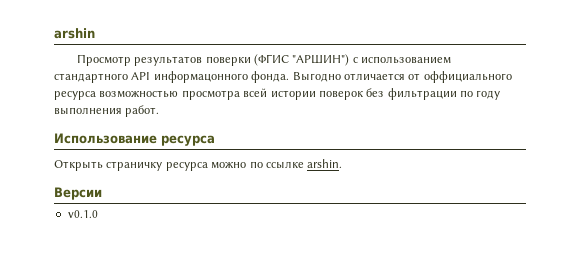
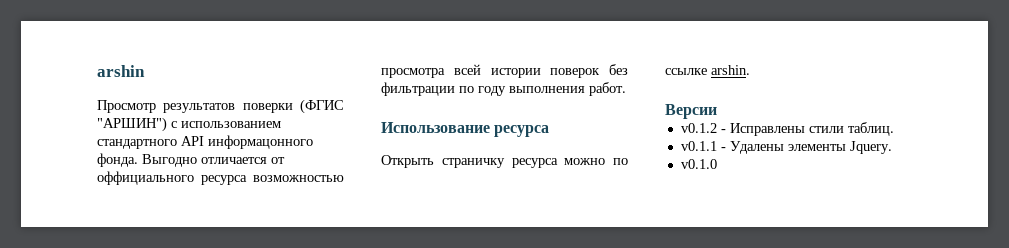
+ v0.1.2 - Исправлены стили таблиц.
+ v0.1.1 - Удалены элементы Jquery.

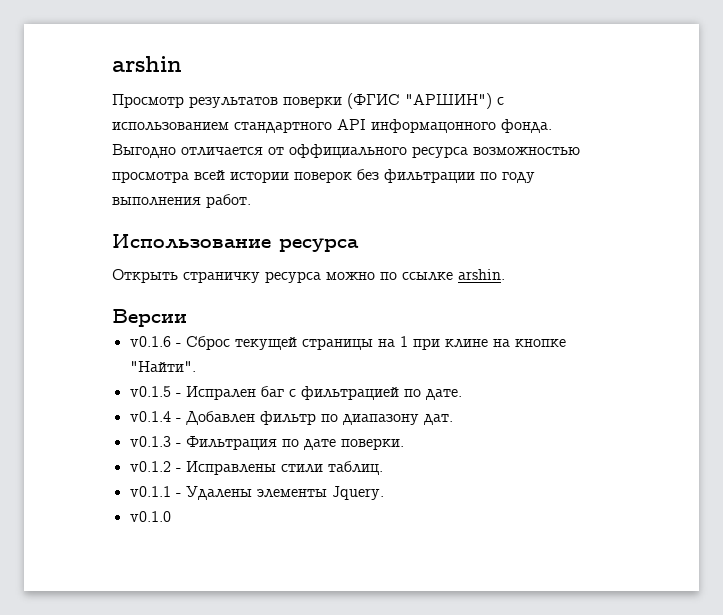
+ v0.1.6 - Сброс текущей страницы на 1 при клине на кнопке "Найти".
+ v0.1.5 - Испрален баг с фильтрацией по дате.
+ v0.1.4 - Добавлен фильтр по диапазону дат.
+ v0.1.3 - Фильтрация по дате поверки.

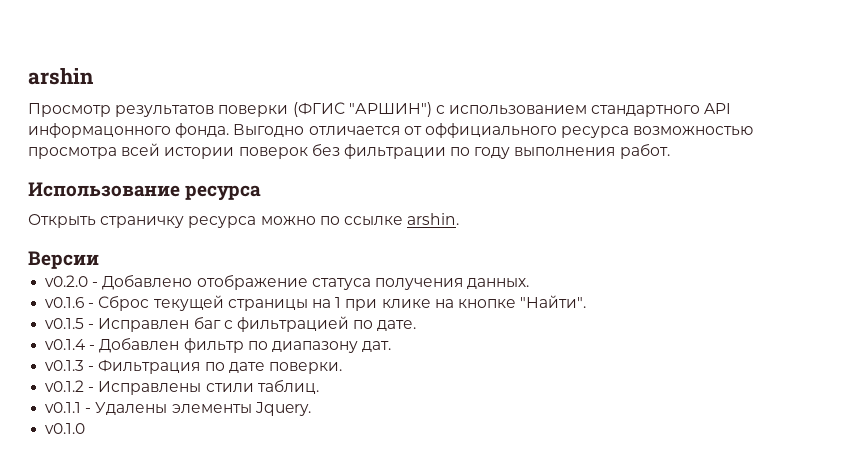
+ v0.2.0 - Добавлено отображение статуса получения данных.
- v0.1.6 - Сброс текущей страницы на 1 при клине на кнопке "Найти".
+ v0.1.6 - Сброс текущей страницы на 1 при клике на кнопке "Найти".
- v0.1.5 - Испрален баг с фильтрацией по дате.
+ v0.1.5 - Исправлен баг с фильтрацией по дате.

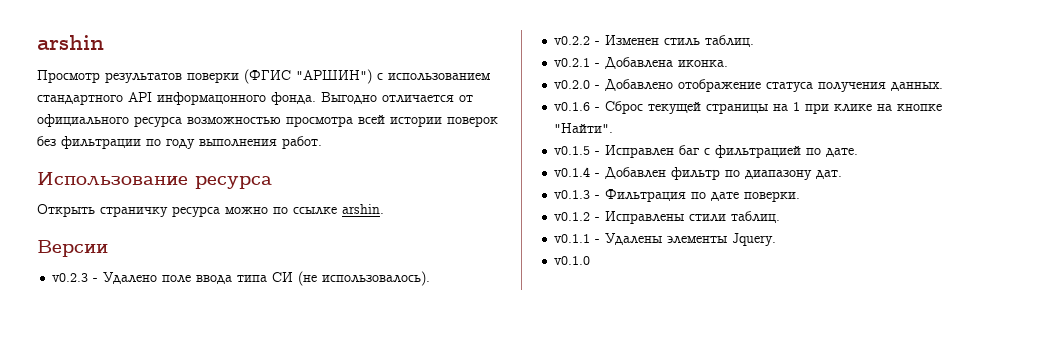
- Выгодно отличается от оффициального ресурса возможностью просмотра всей истории поверок без фильтрации по году выполнения работ.
+ Выгодно отличается от официального ресурса возможностью просмотра всей истории поверок без фильтрации по году выполнения работ.
+ v0.2.3 - Удалено поле ввода типа СИ (не использовалось).
+ v0.2.2 - Изменен стиль таблиц.
+ v0.2.1 - Добавлена иконка.

